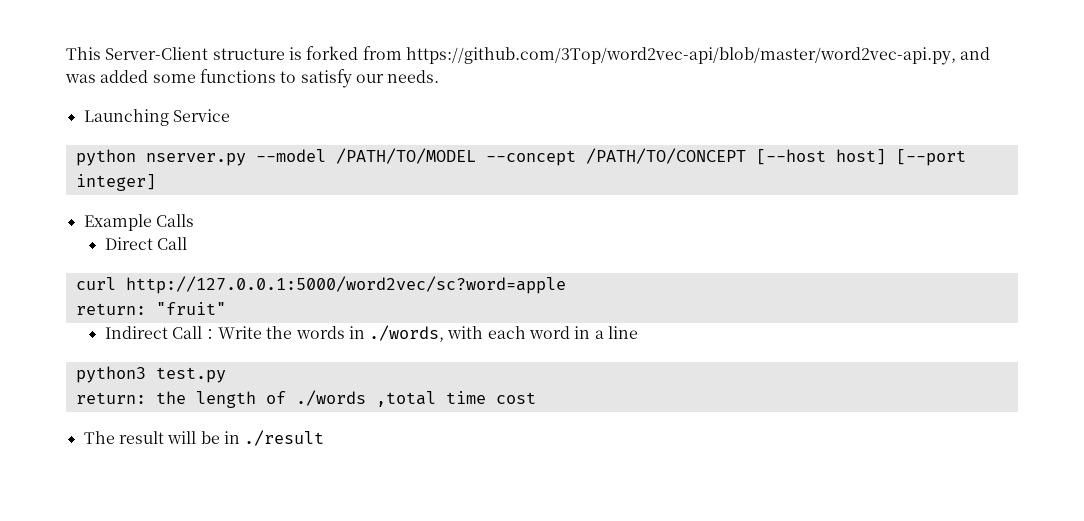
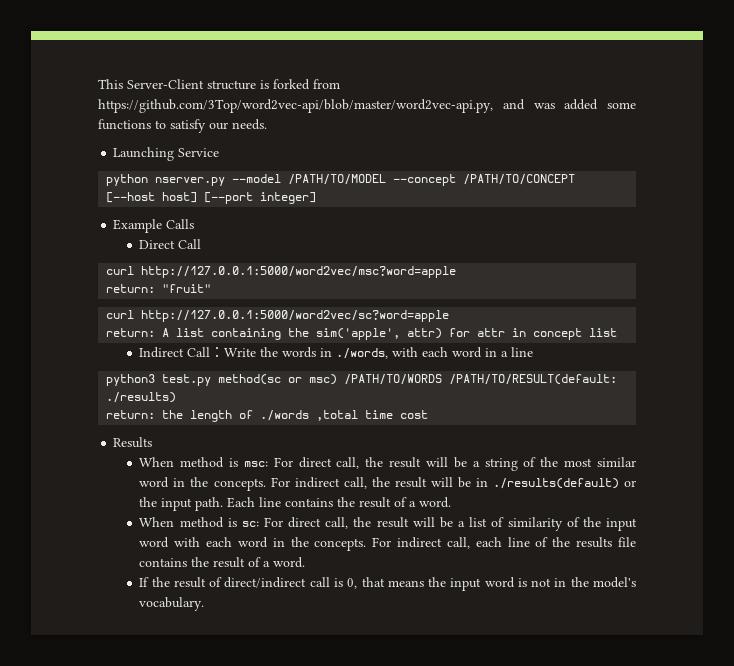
+ curl http://127.0.0.1:5000/word2vec/msc?word=apple
+ return: "fruit"
- return: "fruit"
+ return: A list containing the sim('apple', attr) for attr in concept list
- python3 test.py
+ python3 test.py method(sc or msc) /PATH/TO/WORDS /PATH/TO/RESULT(default: ./results)
- The result will be in ./result
+ Results
+ When method is msc: For direct call, the result will be a string of the most similar word in the concepts. For indirect call, the result will be in ./results(default) or the input path. Each line contains the result of a word.
+ When method is sc: For direct call, the result will be a list of similarity of the input word with each word in the concepts. For indirect call, each line of the results file contains the result of a word.
+ If the result of direct/indirect call is 0, that means the input word is not in the model's vocabulary.

